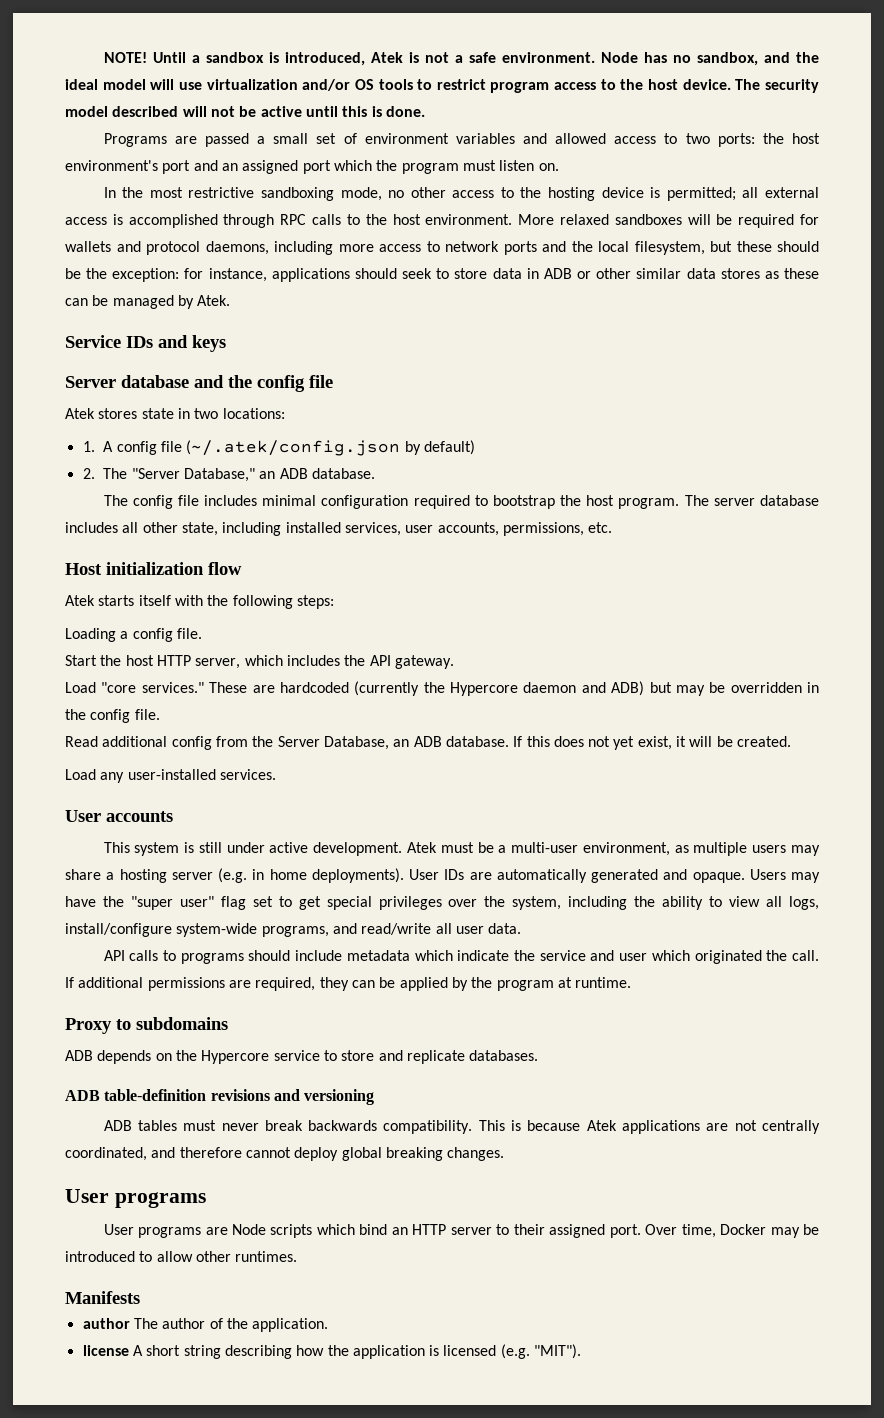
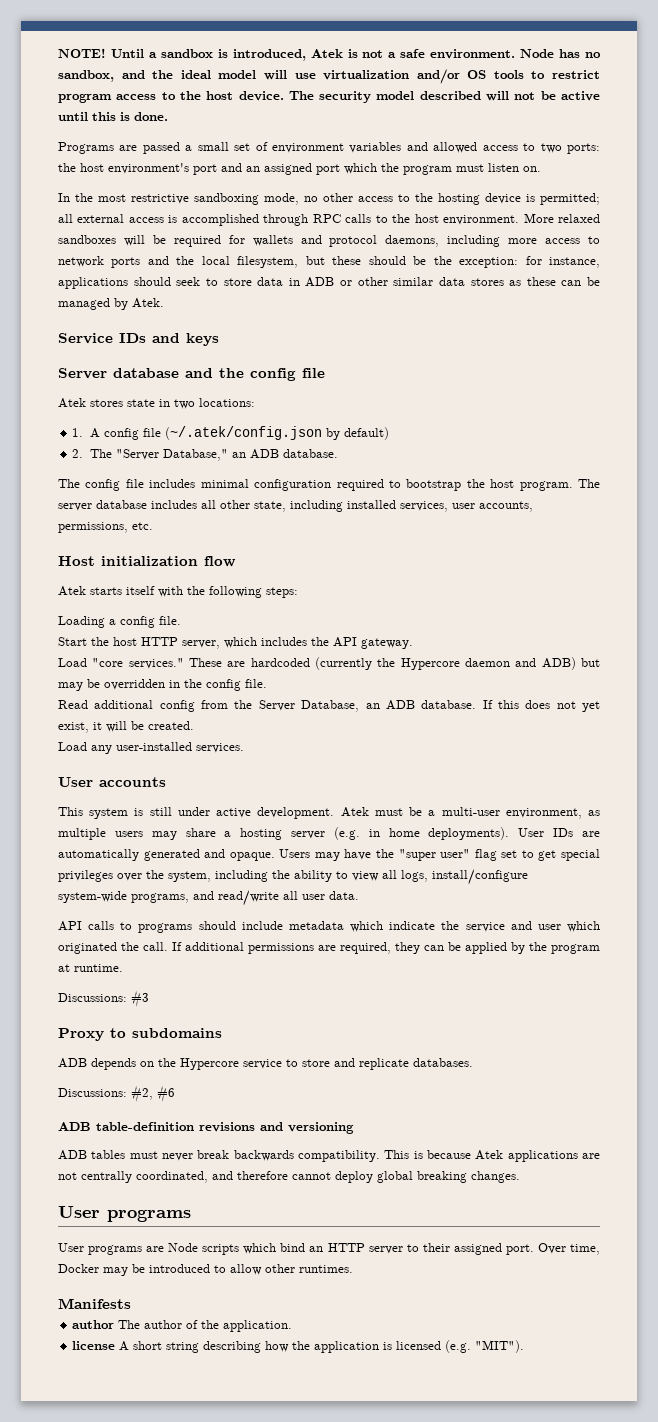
+ Discussions: #3
+ Discussions: #2, #6

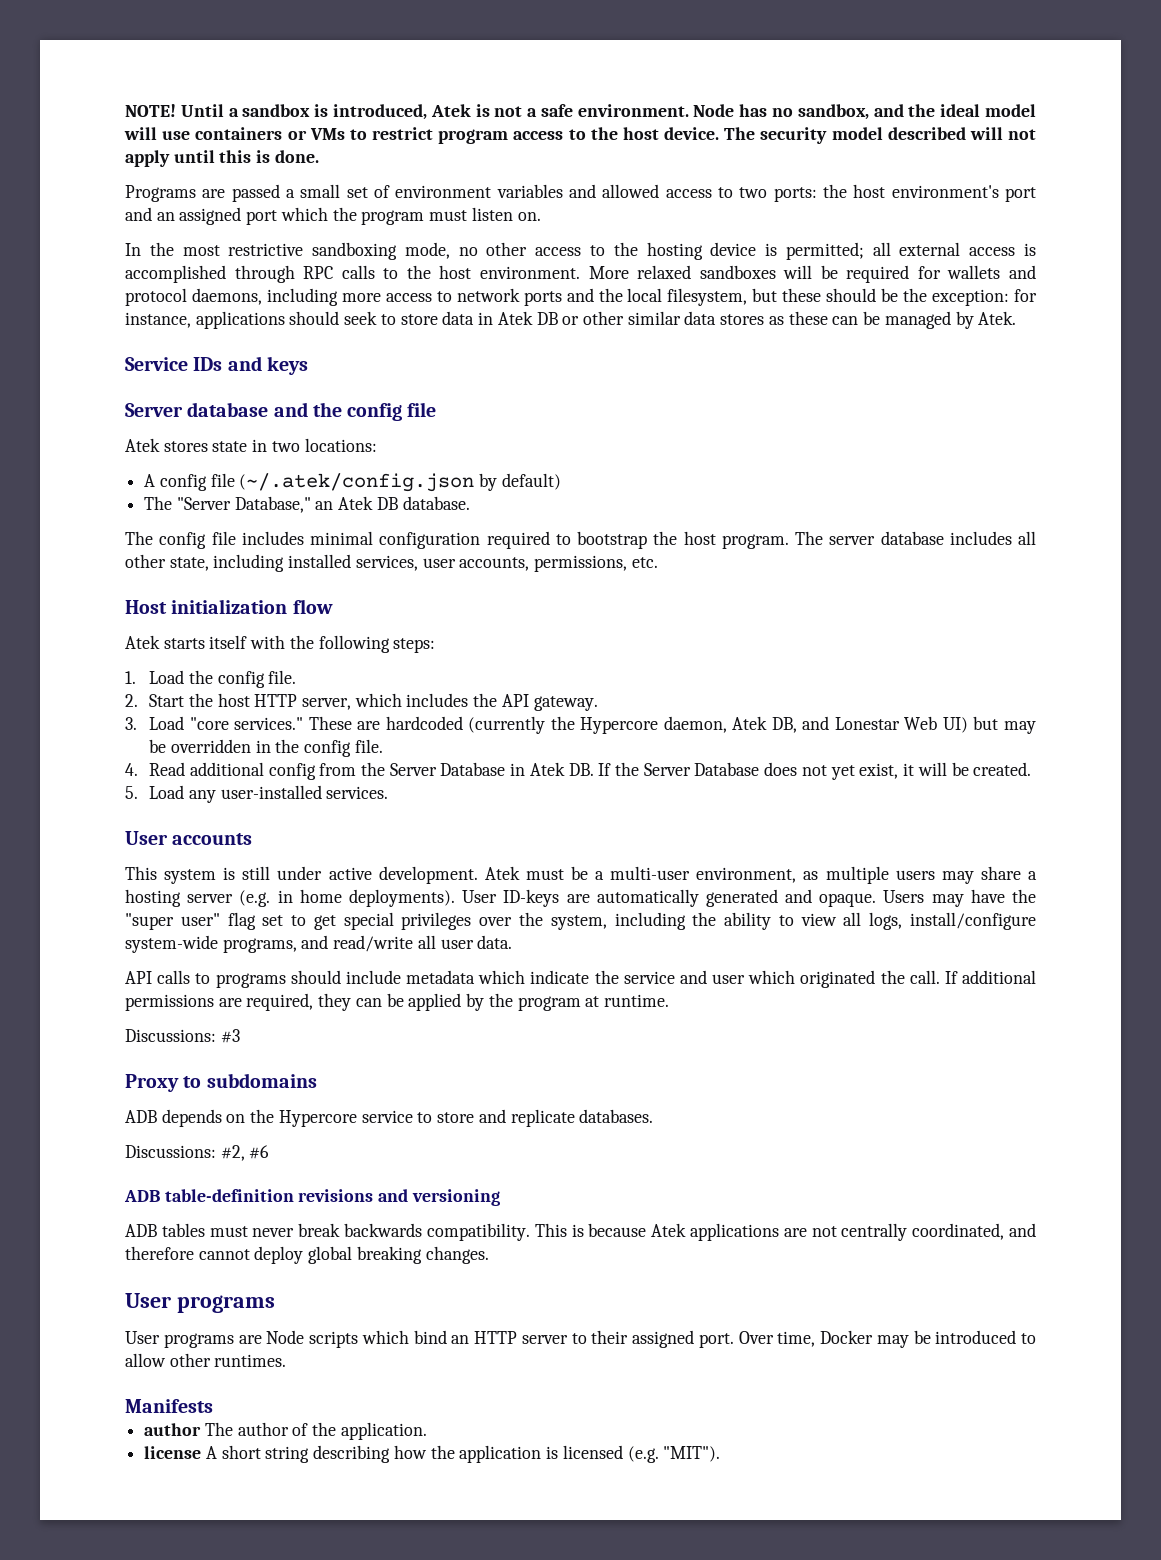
- Node has no sandbox, and the ideal model will use virtualization and/or OS tools to restrict program access to the host device.
+ Node has no sandbox, and the ideal model will use containers or VMs to restrict program access to the host device.
- The security model described will not be active until this is done.
+ The security model described will not apply until this is done.
- More relaxed sandboxes will be required for wallets and protocol daemons, including more access to network ports and the local filesystem, but these should be the exception: for instance, applications should seek to store data in ADB or other similar data stores as these can be managed by Atek.
+ More relaxed sandboxes will be required for wallets and protocol daemons, including more access to network ports and the local filesystem, but these should be the exception: for instance, applications should seek to store data in Atek DB or other similar data stores as these can be managed by Atek.
- 1. A config file (~/.atek/config.json by default)
+ A config file (~/.atek/config.json by default)
- 2. The "Server Database," an ADB database.
+ The "Server Database," an Atek DB database.
- Loading a config file.
- Start the host HTTP server, which includes the API gateway.
+ 1. Load the config file.
+ 2. Start the host HTTP server, which includes the API gateway.
- Load "core services."
+ 3. Load "core services."
- These are hardcoded (currently the Hypercore daemon and ADB) but may be overridden in the config file.
+ These are hardcoded (currently the Hypercore daemon, Atek DB, and Lonestar Web UI) but may be overridden in the config file.
- Read additional config from the Server Database, an ADB database. If this does not yet exist, it will be created.
+ 4. Read additional config from the Server Database in Atek DB. If the Server Database does not yet exist, it will be created.
- Load any user-installed services.
+ 5. Load any user-installed services.
- User IDs are automatically generated and opaque.
+ User ID-keys are automatically generated and opaque.

